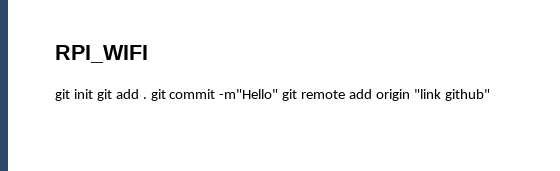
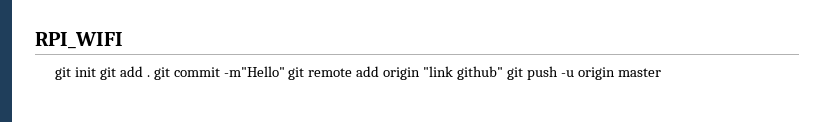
- git init git add . git commit -m"Hello" git remote add origin "link github"
+ git init git add . git commit -m"Hello" git remote add origin "link github" git push -u origin master

